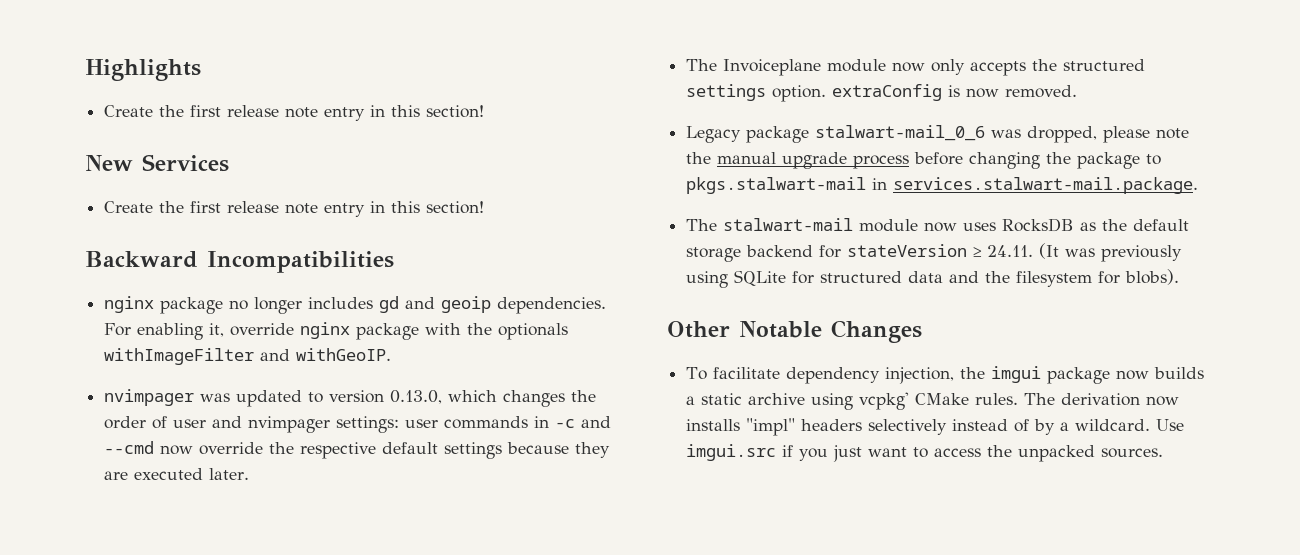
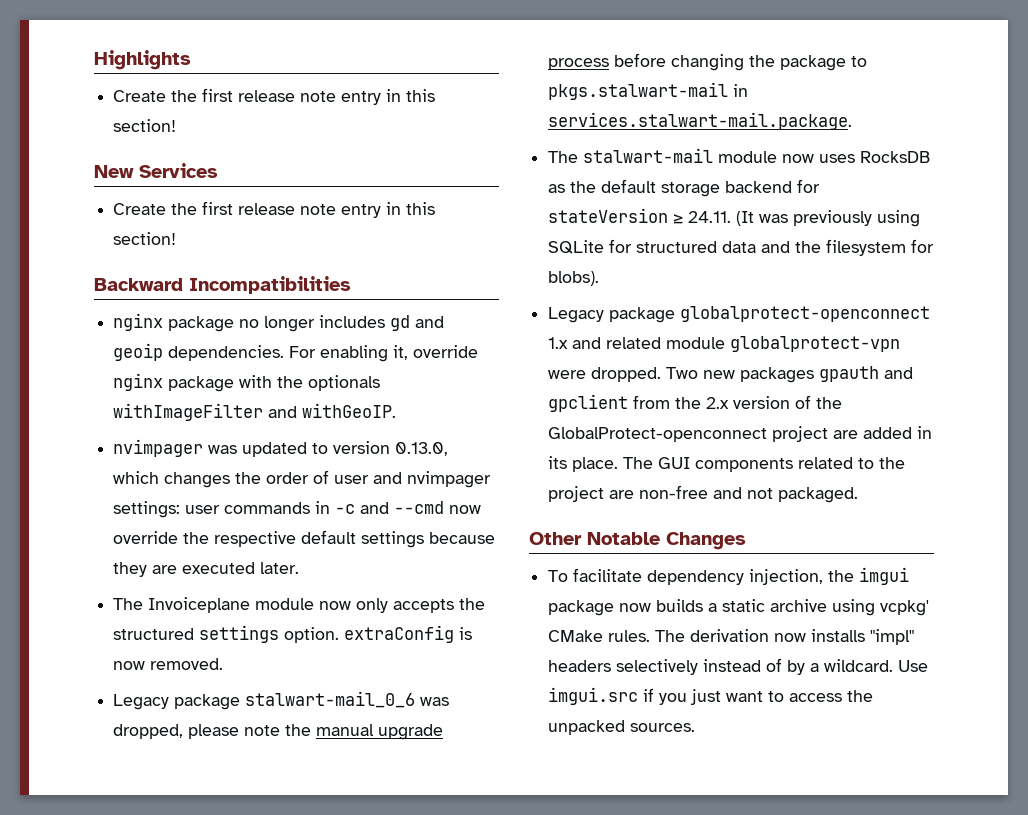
+ Legacy package globalprotect-openconnect 1.x and related module globalprotect-vpn were dropped. Two new packages gpauth and gpclient from the 2.x version of the GlobalProtect-openconnect project are added in its place. The GUI components related to the project are non-free and not packaged.

